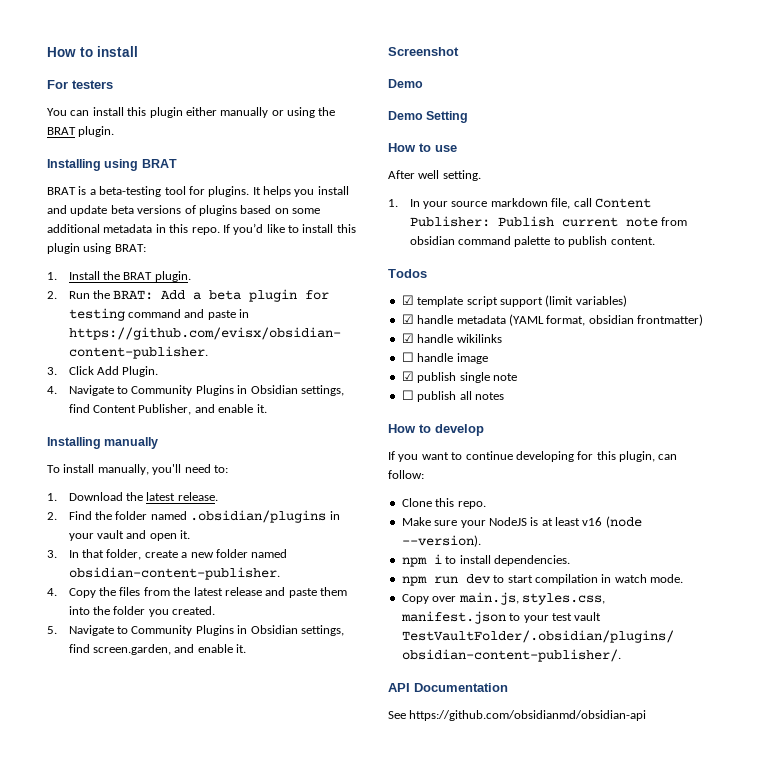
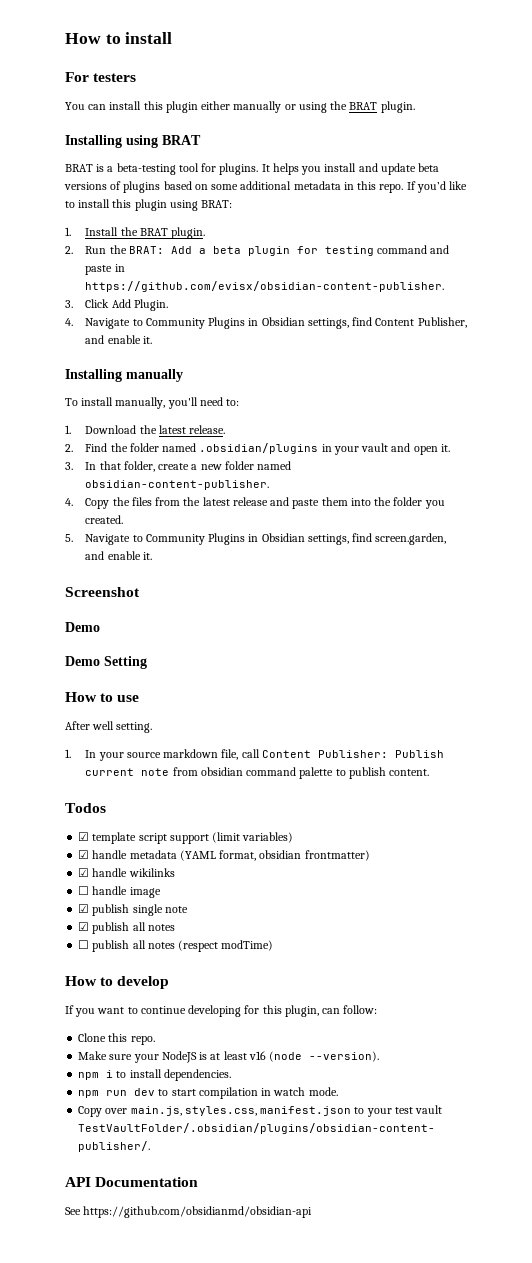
+ ☑ publish all notes
- ☐ publish all notes
+ ☐ publish all notes (respect modTime)

